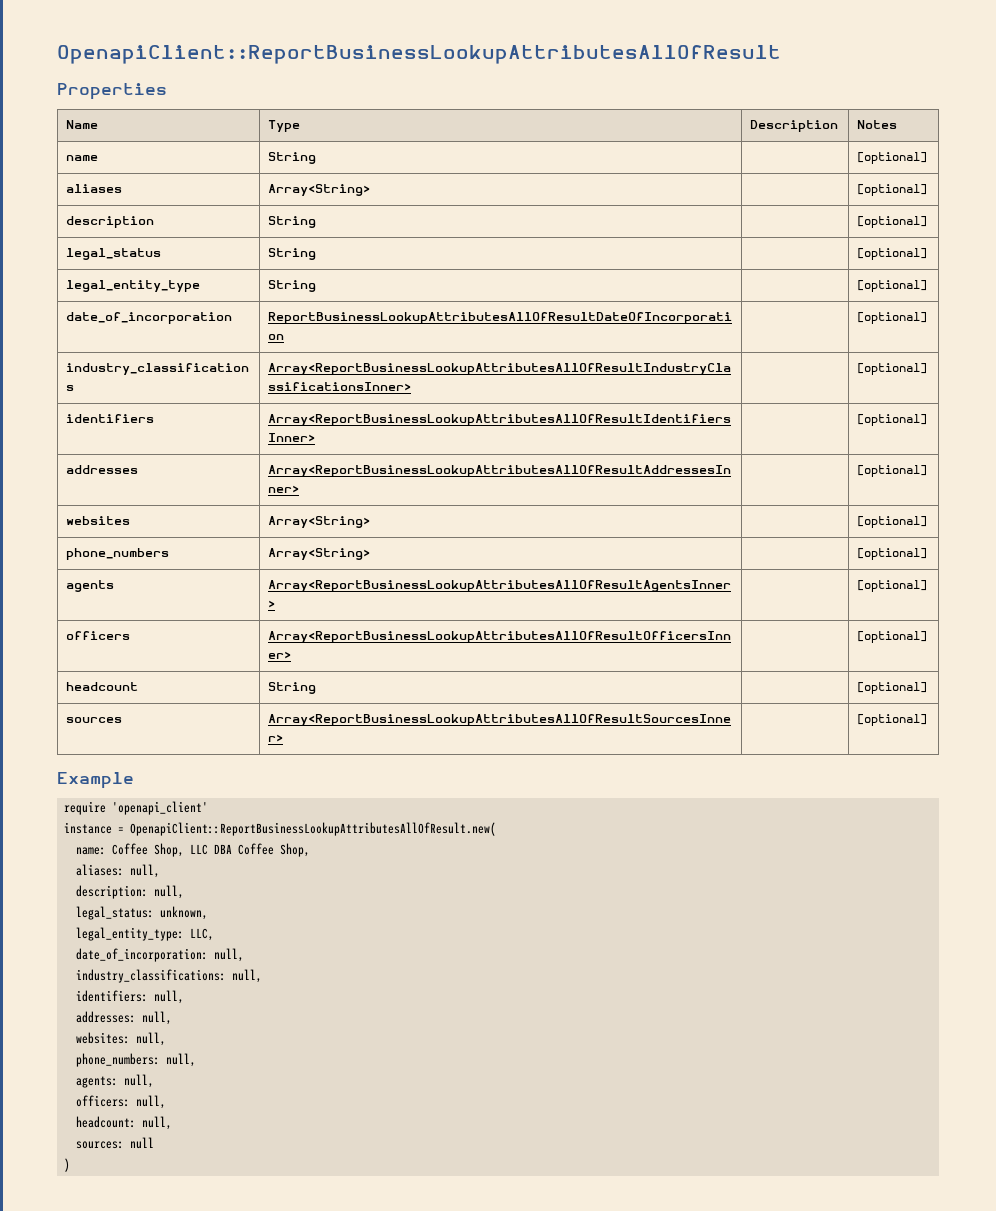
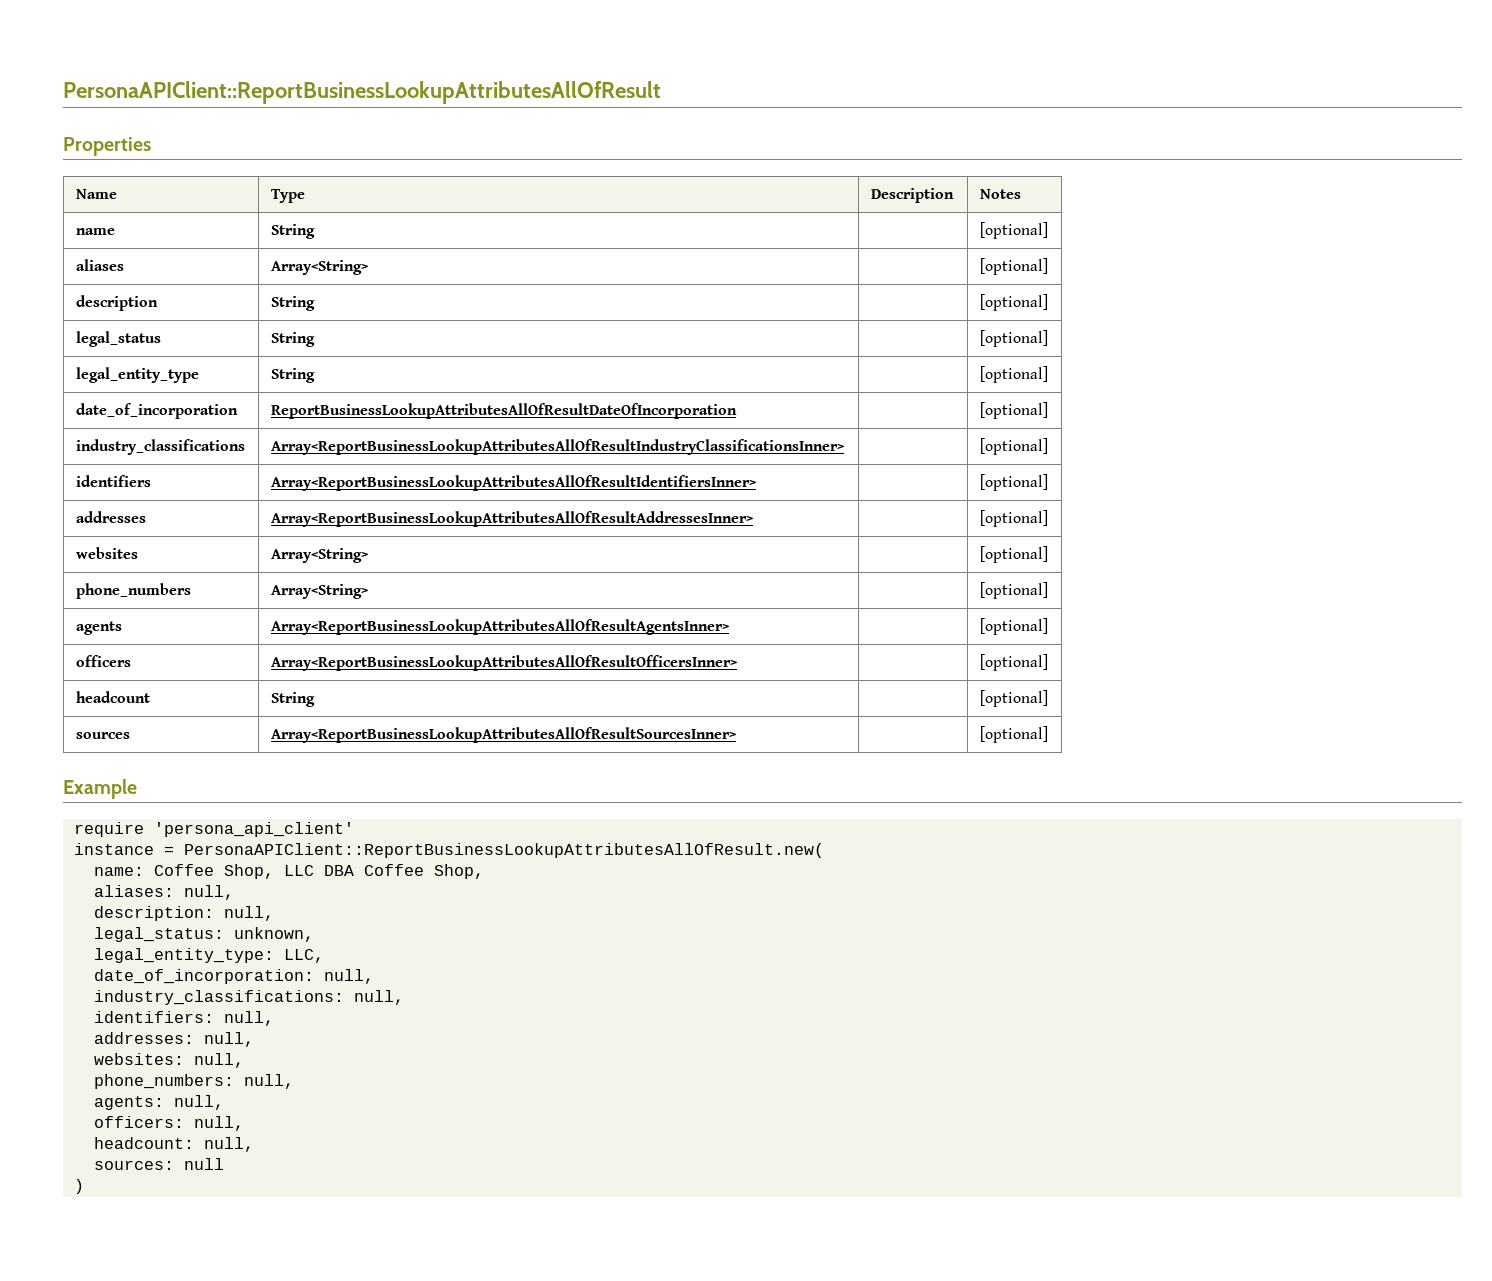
- OpenapiClient::ReportBusinessLookupAttributesAllOfResult
+ PersonaAPIClient::ReportBusinessLookupAttributesAllOfResult
- require 'openapi_client'
+ require 'persona_api_client'
- instance = OpenapiClient::ReportBusinessLookupAttributesAllOfResult.new(
+ instance = PersonaAPIClient::ReportBusinessLookupAttributesAllOfResult.new(

